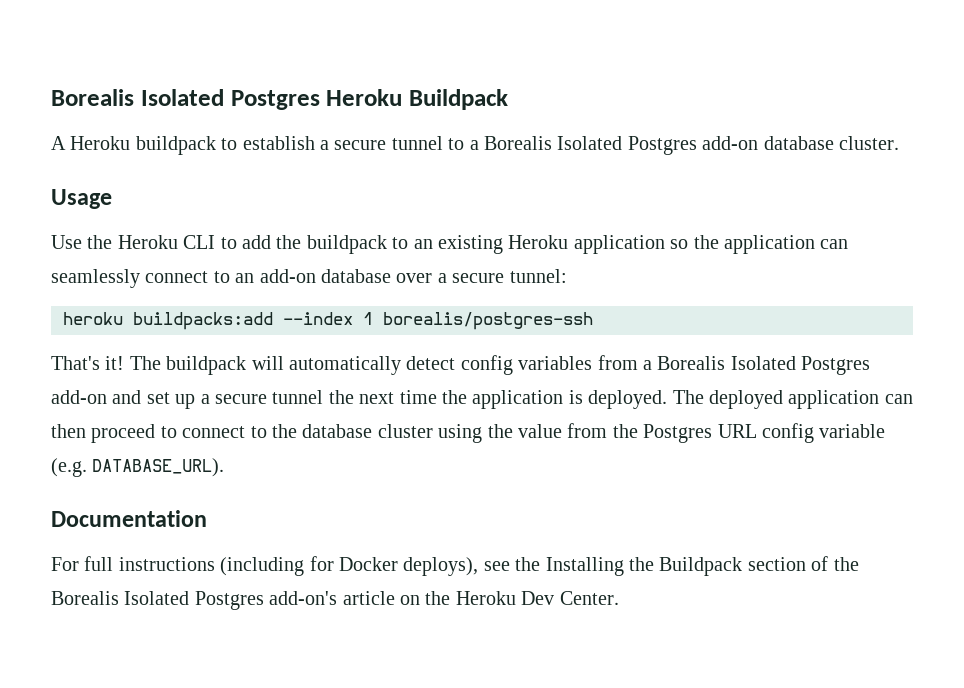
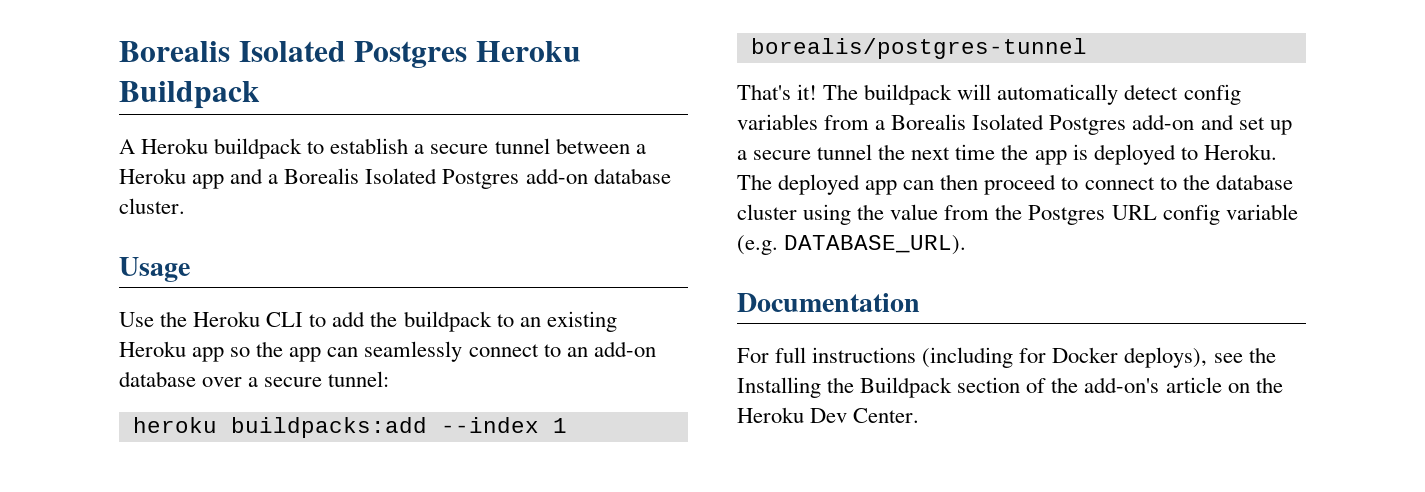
- A Heroku buildpack to establish a secure tunnel to a Borealis Isolated Postgres add-on database cluster.
+ A Heroku buildpack to establish a secure tunnel between a Heroku app and a Borealis Isolated Postgres add-on database cluster.
- Use the Heroku CLI to add the buildpack to an existing Heroku application so the application can seamlessly connect to an add-on database over a secure tunnel:
+ Use the Heroku CLI to add the buildpack to an existing Heroku app so the app can seamlessly connect to an add-on database over a secure tunnel:
- heroku buildpacks:add --index 1 borealis/postgres-ssh
+ heroku buildpacks:add --index 1 borealis/postgres-tunnel
- The buildpack will automatically detect config variables from a Borealis Isolated Postgres add-on and set up a secure tunnel the next time the application is deployed.
+ The buildpack will automatically detect config variables from a Borealis Isolated Postgres add-on and set up a secure tunnel the next time the app is deployed to Heroku.
- The deployed application can then proceed to connect to the database cluster using the value from the Postgres URL config variable (e.g. DATABASE_URL).
+ The deployed app can then proceed to connect to the database cluster using the value from the Postgres URL config variable (e.g. DATABASE_URL).
- For full instructions (including for Docker deploys), see the Installing the Buildpack section of the Borealis Isolated Postgres add-on's article on the Heroku Dev Center.
+ For full instructions (including for Docker deploys), see the Installing the Buildpack section of the add-on's article on the Heroku Dev Center.

